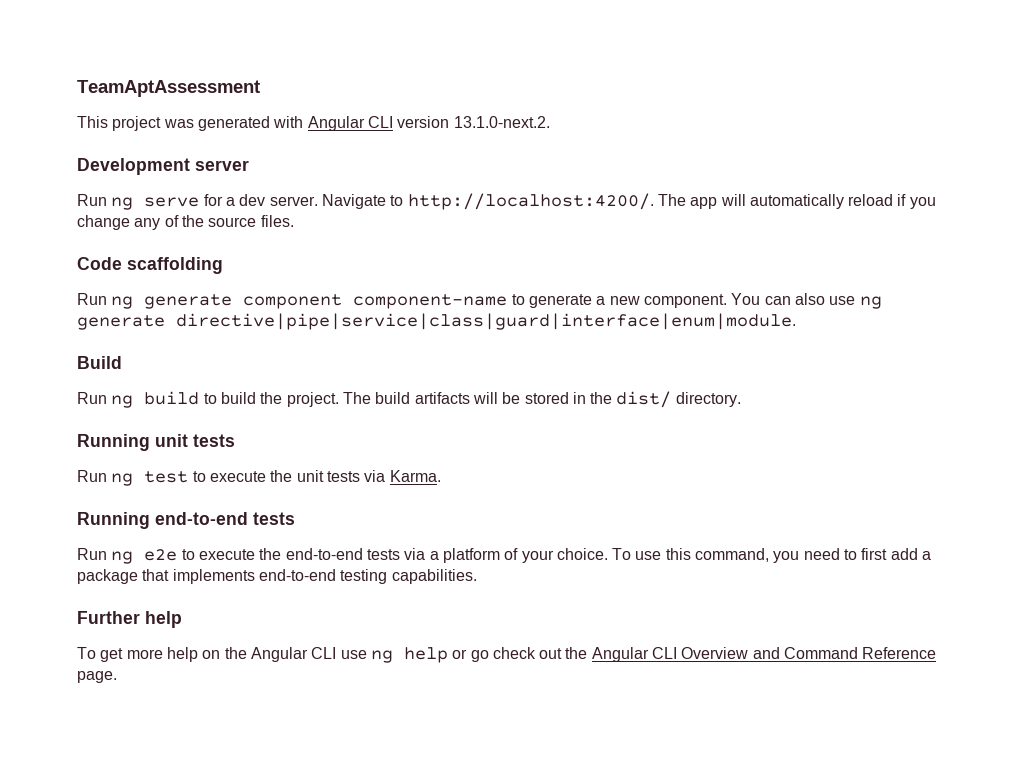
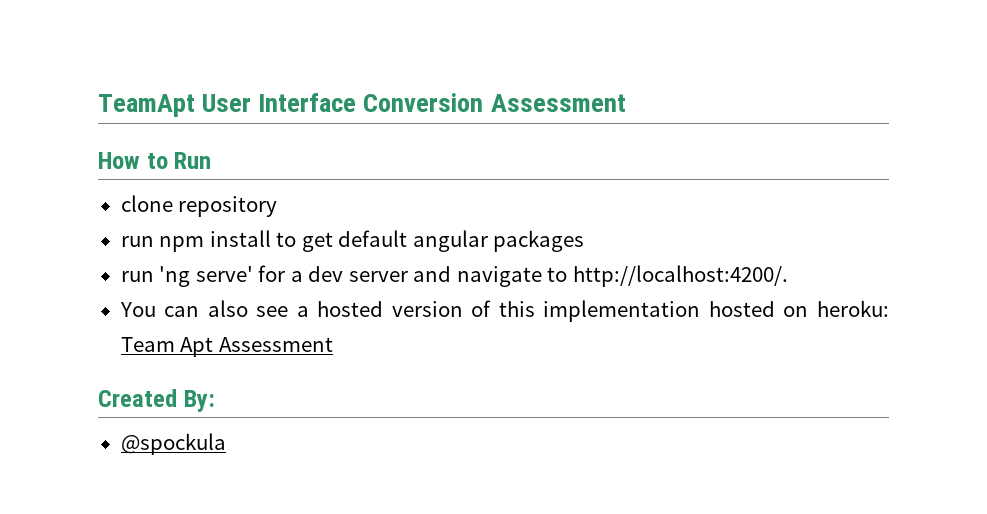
- TeamAptAssessment
- This project was generated with Angular CLI version 13.1.0-next.2.
- Development server
- Run ng serve for a dev server. Navigate to http://localhost:4200/. The app will automatically reload if you change any of the source files.
- Code scaffolding
- Run ng generate component component-name to generate a new component. You can also use ng generate directive|pipe|service|class|guard|interface|enum|module.
- Build
- Run ng build to build the project. The build artifacts will be stored in the dist/ directory.
- Running unit tests
- Run ng test to execute the unit tests via Karma.
- Running end-to-end tests
- Run ng e2e to execute the end-to-end tests via a platform of your choice. To use this command, you need to first add a package that implements end-to-end testing capabilities.
- Further help
- To get more help on the Angular CLI use ng help or go check out the Angular CLI Overview and Command Reference page.
+ TeamApt User Interface Conversion Assessment
+ How to Run
+ clone repository
+ run npm install to get default angular packages
+ run 'ng serve' for a dev server and navigate to http://localhost:4200/.
+ You can also see a hosted version of this implementation hosted on heroku: Team Apt Assessment
+ Created By:
+ @spockula

